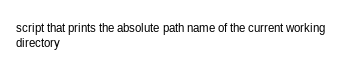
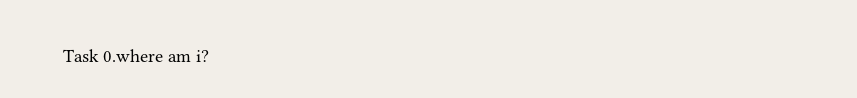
- script that prints the absolute path name of the current working directory
+ Task 0.where am i?

